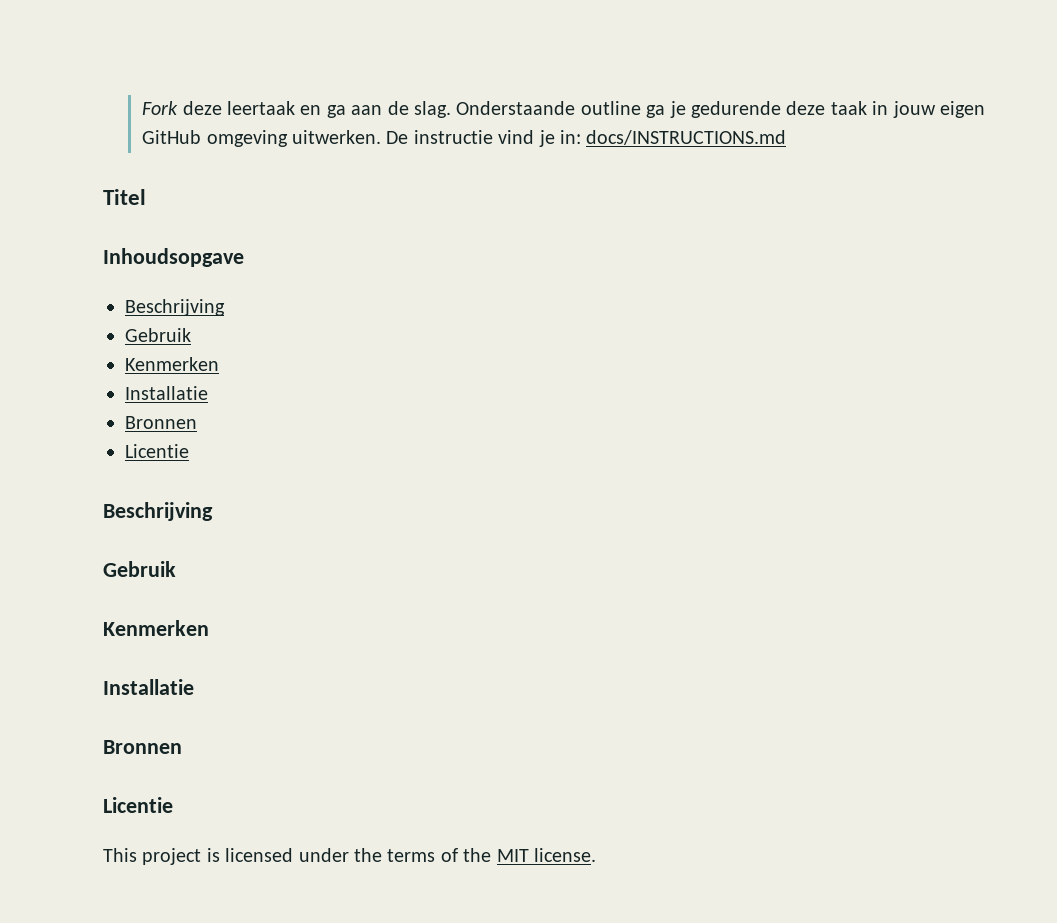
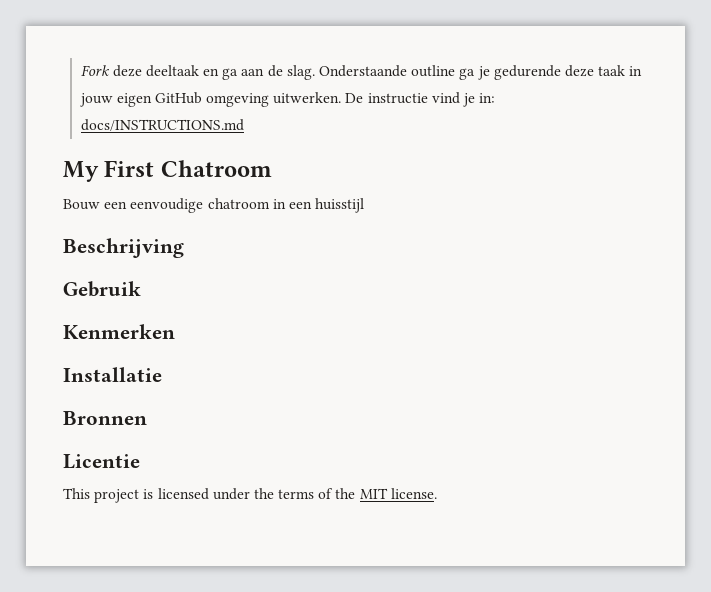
- Fork deze leertaak en ga aan de slag.
+ Fork deze deeltaak en ga aan de slag.
- Titel
- Inhoudsopgave
- Beschrijving
- Gebruik
- Kenmerken
- Installatie
- Bronnen
- Licentie
+ My First Chatroom
+ Bouw een eenvoudige chatroom in een huisstijl

